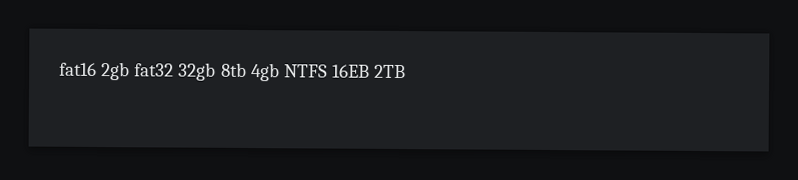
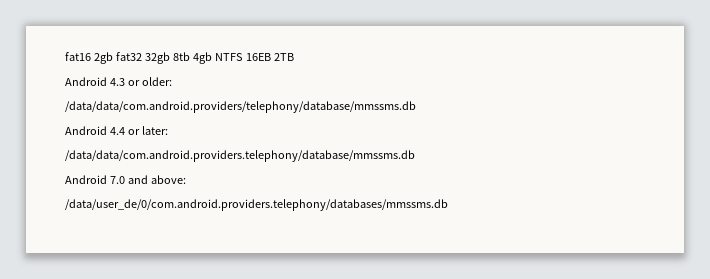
+ Android 4.3 or older:
+ /data/data/com.android.providers/telephony/database/mmssms.db
+ Android 4.4 or later:
+ /data/data/com.android.providers.telephony/database/mmssms.db
+ Android 7.0 and above:
+ /data/user_de/0/com.android.providers.telephony/databases/mmssms.db

